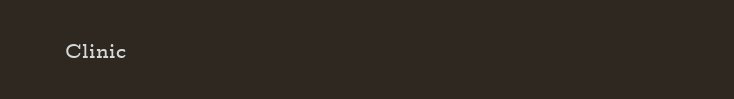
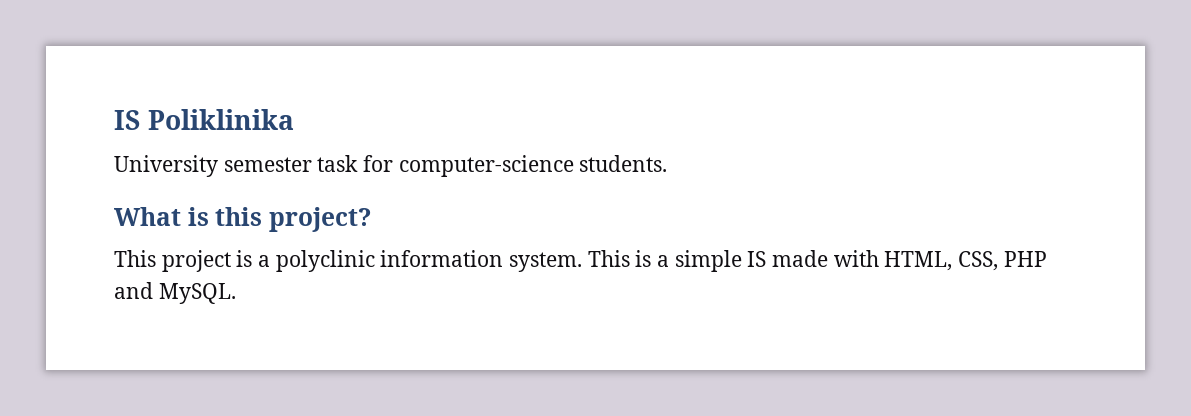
- Clinic
+ IS Poliklinika
+ University semester task for computer-science students.
+ What is this project?
+ This project is a polyclinic information system. This is a simple IS made with HTML, CSS, PHP and MySQL.

